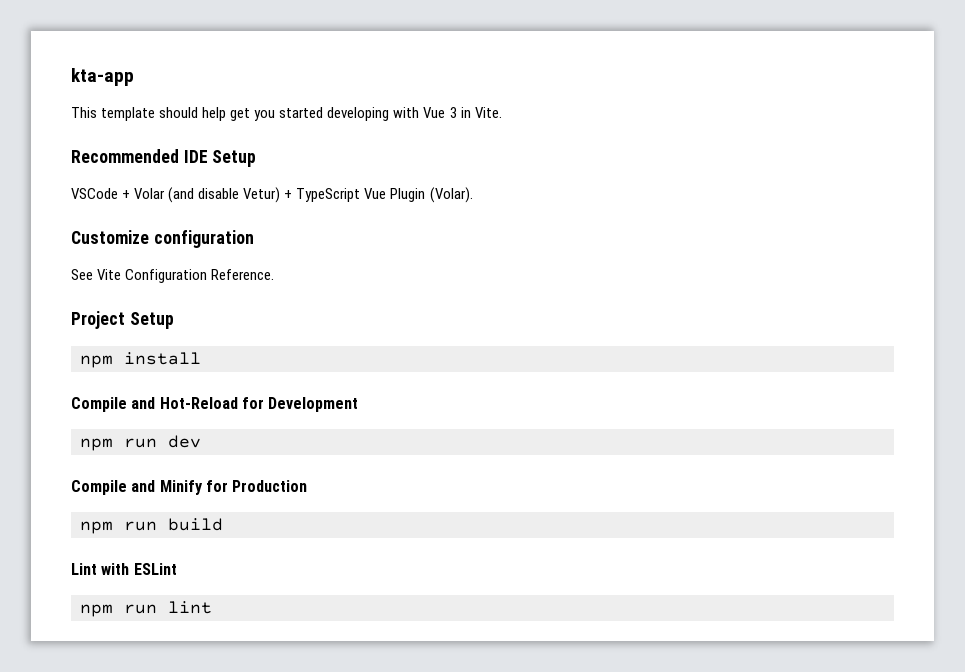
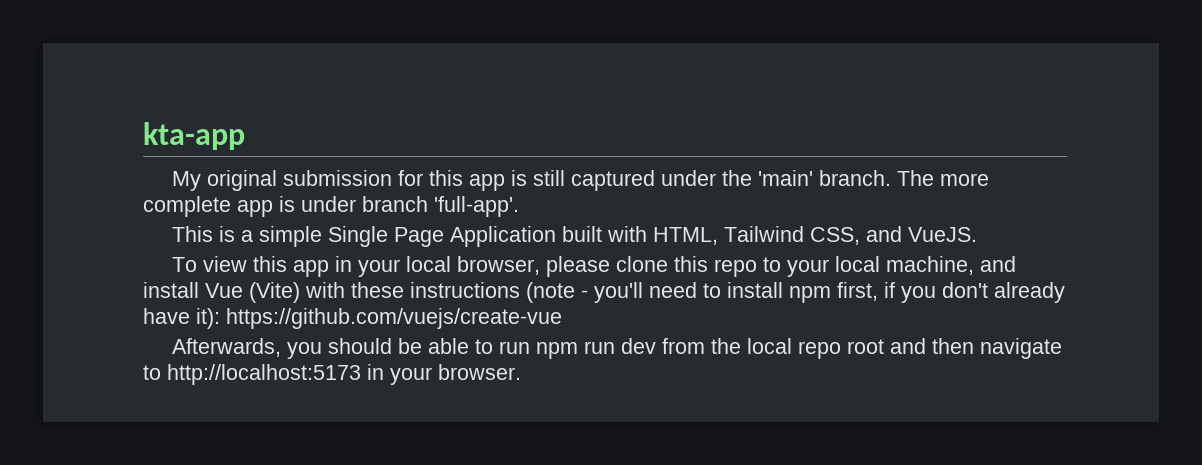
- This template should help get you started developing with Vue 3 in Vite.
- Recommended IDE Setup
- VSCode + Volar (and disable Vetur) + TypeScript Vue Plugin (Volar).
- Customize configuration
- See Vite Configuration Reference.
- Project Setup
- npm install
- Compile and Hot-Reload for Development
- npm run dev
- Compile and Minify for Production
- npm run build
- Lint with ESLint
- npm run lint
+ My original submission for this app is still captured under the 'main' branch. The more complete app is under branch 'full-app'.
+ This is a simple Single Page Application built with HTML, Tailwind CSS, and VueJS.
+ To view this app in your local browser, please clone this repo to your local machine, and install Vue (Vite) with these instructions (note - you'll need to install npm first, if you don't already have it): https://github.com/vuejs/create-vue
+ Afterwards, you should be able to run npm run dev from the local repo root and then navigate to http://localhost:5173 in your browser.

